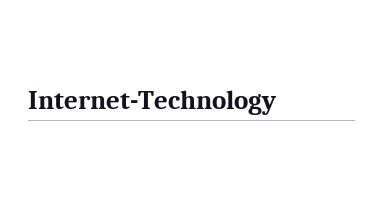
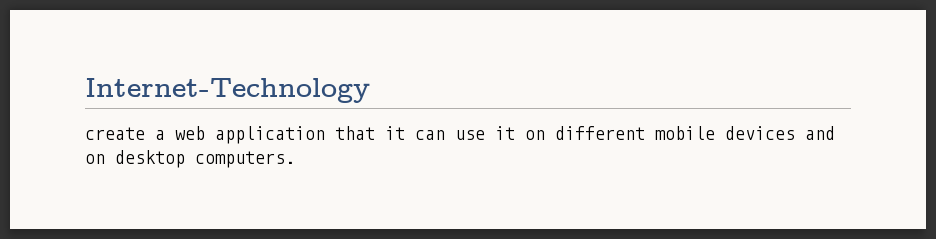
+ create a web application that it can use it on different mobile devices and on desktop computers.

